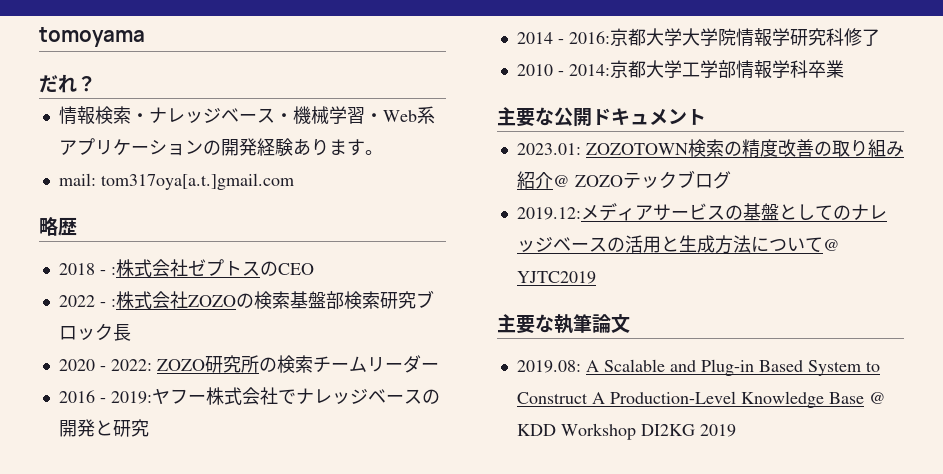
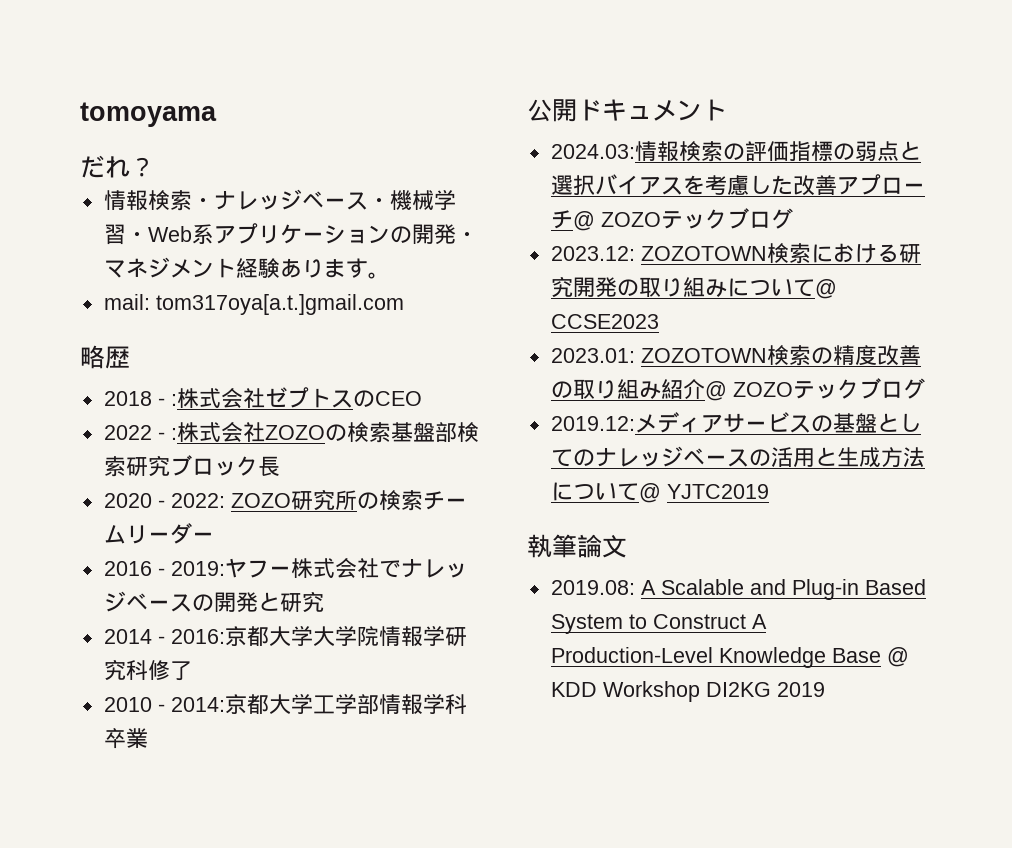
- 情報検索・ナレッジベース・機械学習・Web系アプリケーションの開発経験あります。
+ 情報検索・ナレッジベース・機械学習・Web系アプリケーションの開発・マネジメント経験あります。
- 主要な公開ドキュメント
+ 公開ドキュメント
+ 2024.03:情報検索の評価指標の弱点と選択バイアスを考慮した改善アプローチ@ ZOZOテックブログ
+ 2023.12: ZOZOTOWN検索における研究開発の取り組みについて@ CCSE2023
- 主要な執筆論文
+ 執筆論文

